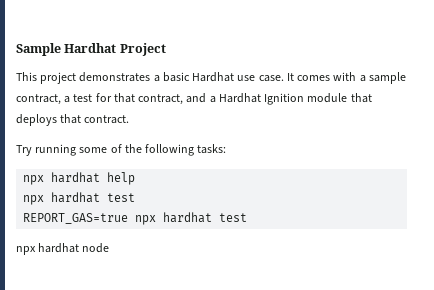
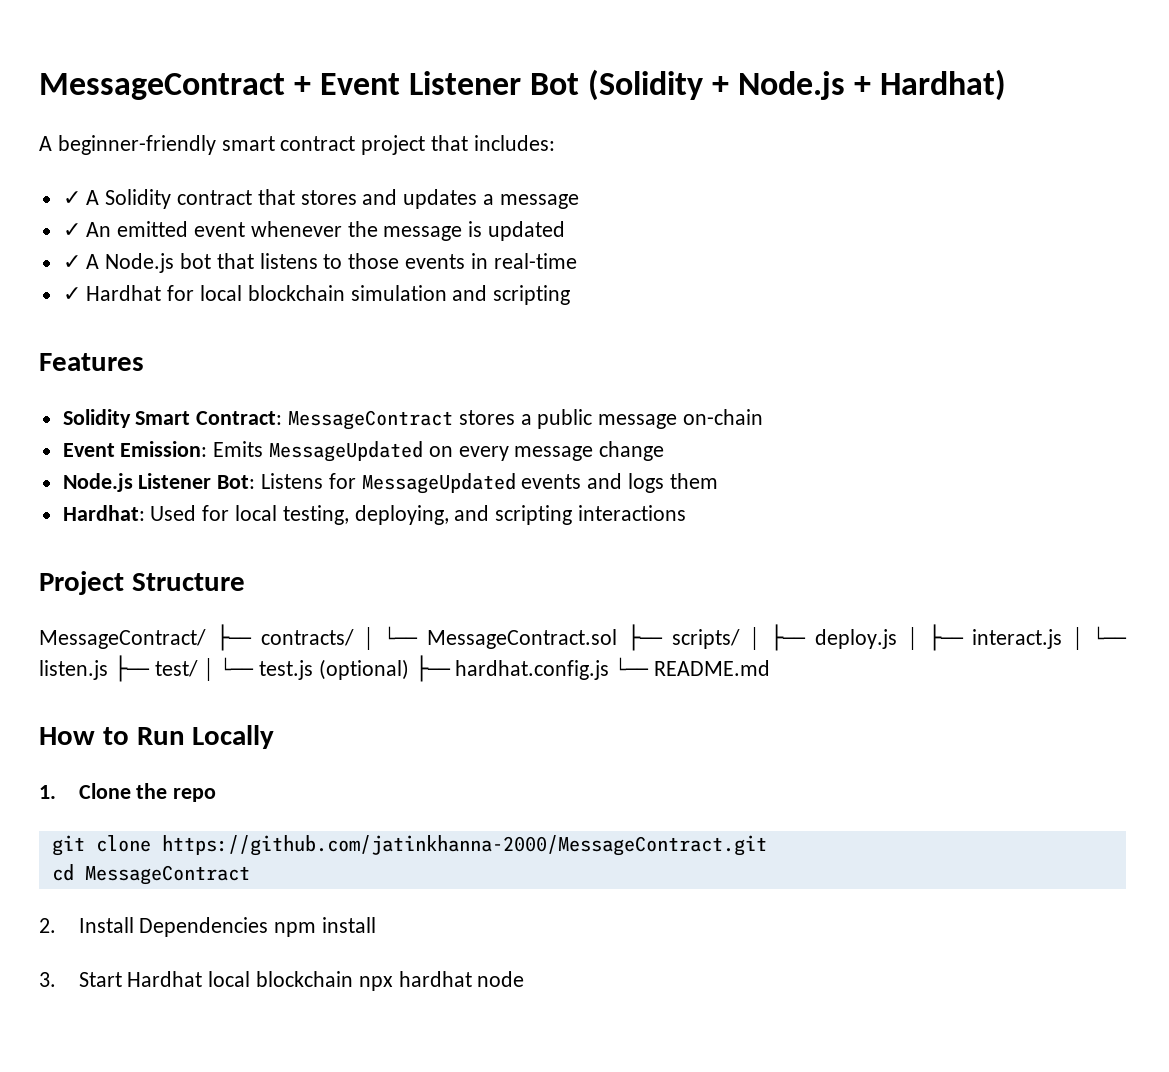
- Sample Hardhat Project
- This project demonstrates a basic Hardhat use case. It comes with a sample contract, a test for that contract, and a Hardhat Ignition module that deploys that contract.
- Try running some of the following tasks:
- npx hardhat help
- npx hardhat test
- REPORT_GAS=true npx hardhat test
- npx hardhat node
+ MessageContract + Event Listener Bot (Solidity + Node.js + Hardhat)
+ A beginner-friendly smart contract project that includes:
+ ✓ A Solidity contract that stores and updates a message
+ ✓ An emitted event whenever the message is updated
+ ✓ A Node.js bot that listens to those events in real-time
+ ✓ Hardhat for local blockchain simulation and scripting
+ Features
+ Solidity Smart Contract: MessageContract stores a public message on-chain
+ Event Emission: Emits MessageUpdated on every message change
+ Node.js Listener Bot: Listens for MessageUpdated events and logs them
+ Hardhat: Used for local testing, deploying, and scripting interactions
+ Project Structure
+ MessageContract/ ├── contracts/ │ └── MessageContract.sol ├── scripts/ │ ├── deploy.js │ ├── interact.js │ └── listen.js ├── test/ │ └── test.js (optional) ├── hardhat.config.js └── README.md
+ How to Run Locally
+ 1. Clone the repo
+ git clone https://github.com/jatinkhanna-2000/MessageContract.git
+ cd MessageContract
+ 2. Install Dependencies npm install
+ 3. Start Hardhat local blockchain npx hardhat node

